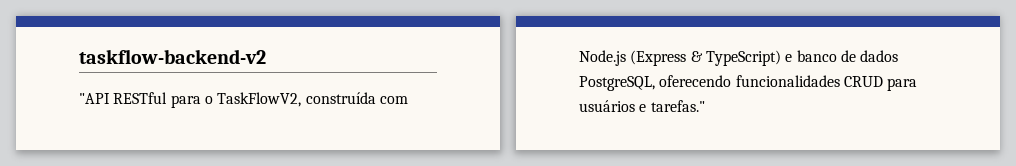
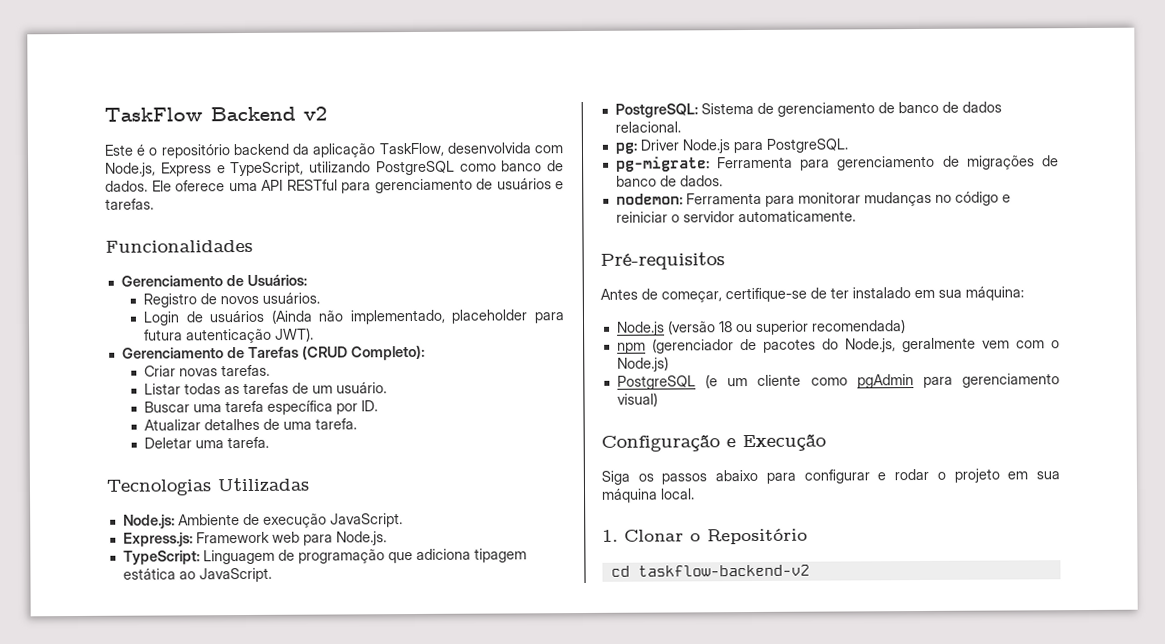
- taskflow-backend-v2
- "API RESTful para o TaskFlowV2, construída com Node.js (Express & TypeScript) e banco de dados PostgreSQL, oferecendo funcionalidades CRUD para usuários e tarefas."
+ TaskFlow Backend v2
+ Este é o repositório backend da aplicação TaskFlow, desenvolvida com Node.js, Express e TypeScript, utilizando PostgreSQL como banco de dados. Ele oferece uma API RESTful para gerenciamento de usuários e tarefas.
+ Funcionalidades
+ Gerenciamento de Usuários:
+ Registro de novos usuários.
+ Login de usuários (Ainda não implementado, placeholder para futura autenticação JWT).
+ Gerenciamento de Tarefas (CRUD Completo):
+ Criar novas tarefas.
+ Listar todas as tarefas de um usuário.
+ Buscar uma tarefa específica por ID.
+ Atualizar detalhes de uma tarefa.
+ Deletar uma tarefa.
+ Tecnologias Utilizadas
+ Node.js: Ambiente de execução JavaScript.
+ Express.js: Framework web para Node.js.
+ TypeScript: Linguagem de programação que adiciona tipagem estática ao JavaScript.
+ PostgreSQL: Sistema de gerenciamento de banco de dados relacional.
+ pg: Driver Node.js para PostgreSQL.
+ pg-migrate: Ferramenta para gerenciamento de migrações de banco de dados.
+ nodemon: Ferramenta para monitorar mudanças no código e reiniciar o servidor automaticamente.
+ Pré-requisitos
+ Antes de começar, certifique-se de ter instalado em sua máquina:
+ Node.js (versão 18 ou superior recomendada)
+ npm (gerenciador de pacotes do Node.js, geralmente vem com o Node.js)
+ PostgreSQL (e um cliente como pgAdmin para gerenciamento visual)
+ Configuração e Execução
+ Siga os passos abaixo para configurar e rodar o projeto em sua máquina local.
+ 1. Clonar o Repositório
+ cd taskflow-backend-v2

